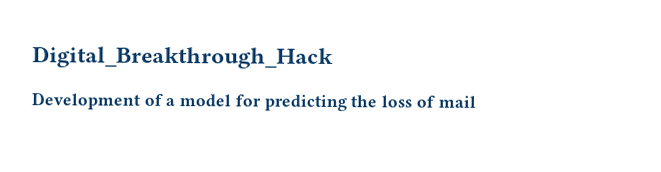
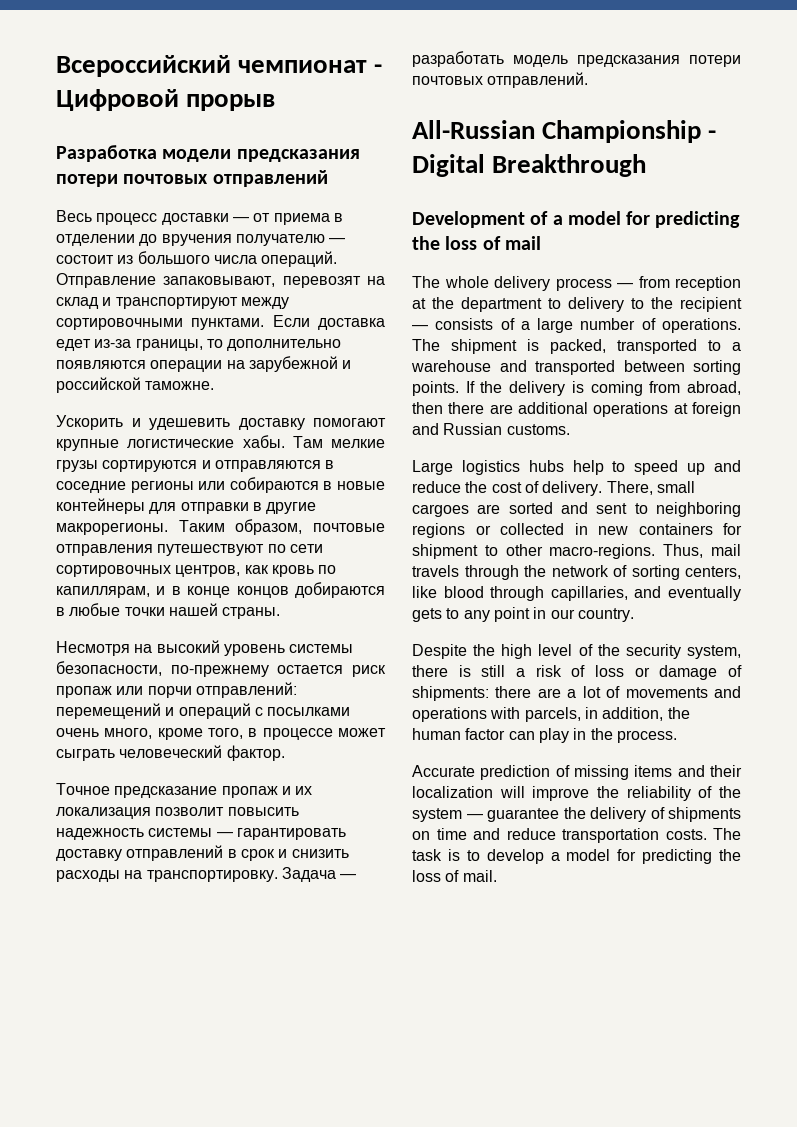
- Digital_Breakthrough_Hack
+ Всероссийский чемпионат - Цифровой прорыв
+ Разработка модели предсказания потери почтовых отправлений
+ Весь процесс доставки — от приема в отделении до вручения получателю — состоит из большого числа операций. Отправление запаковывают, перевозят на склад и транспортируют между сортировочными пунктами. Если доставка едет из-за границы, то дополнительно появляются операции на зарубежной и российской таможне.
+ Ускорить и удешевить доставку помогают крупные логистические хабы. Там мелкие грузы сортируются и отправляются в соседние регионы или собираются в новые контейнеры для отправки в другие макрорегионы. Таким образом, почтовые отправления путешествуют по сети сортировочных центров, как кровь по капиллярам, и в конце концов добираются в любые точки нашей страны.
+ Несмотря на высокий уровень системы безопасности, по-прежнему остается риск пропаж или порчи отправлений: перемещений и операций с посылками очень много, кроме того, в процессе может сыграть человеческий фактор.
+ Точное предсказание пропаж и их локализация позволит повысить надежность системы — гарантировать доставку отправлений в срок и снизить расходы на транспортировку. Задача — разработать модель предсказания потери почтовых отправлений.
+ All-Russian Championship - Digital Breakthrough
+ The whole delivery process — from reception at the department to delivery to the recipient — consists of a large number of operations. The shipment is packed, transported to a warehouse and transported between sorting points. If the delivery is coming from abroad, then there are additional operations at foreign and Russian customs.
+ Large logistics hubs help to speed up and reduce the cost of delivery. There, small cargoes are sorted and sent to neighboring regions or collected in new containers for shipment to other macro-regions. Thus, mail travels through the network of sorting centers, like blood through capillaries, and eventually gets to any point in our country.
+ Despite the high level of the security system, there is still a risk of loss or damage of shipments: there are a lot of movements and operations with parcels, in addition, the human factor can play in the process.
+ Accurate prediction of missing items and their localization will improve the reliability of the system — guarantee the delivery of shipments on time and reduce transportation costs. The task is to develop a model for predicting the loss of mail.

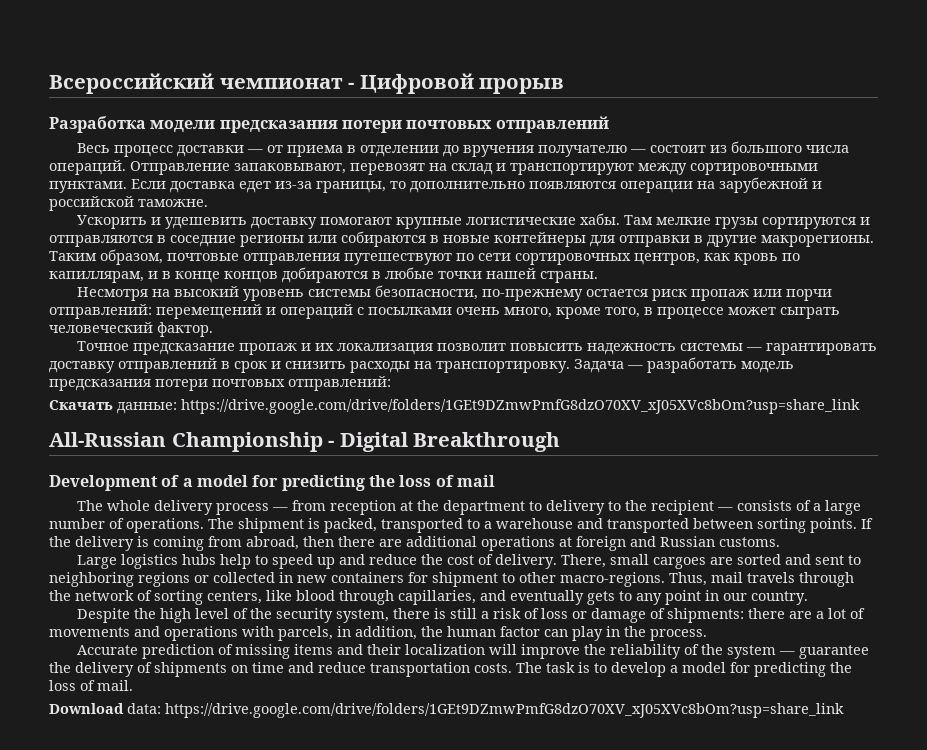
- Задача — разработать модель предсказания потери почтовых отправлений.
+ Задача — разработать модель предсказания потери почтовых отправлений:
+ Скачать данные: https://drive.google.com/drive/folders/1GEt9DZmwPmfG8dzO70XV_xJ05XVc8bOm?usp=share_link
+ Download data: https://drive.google.com/drive/folders/1GEt9DZmwPmfG8dzO70XV_xJ05XVc8bOm?usp=share_link

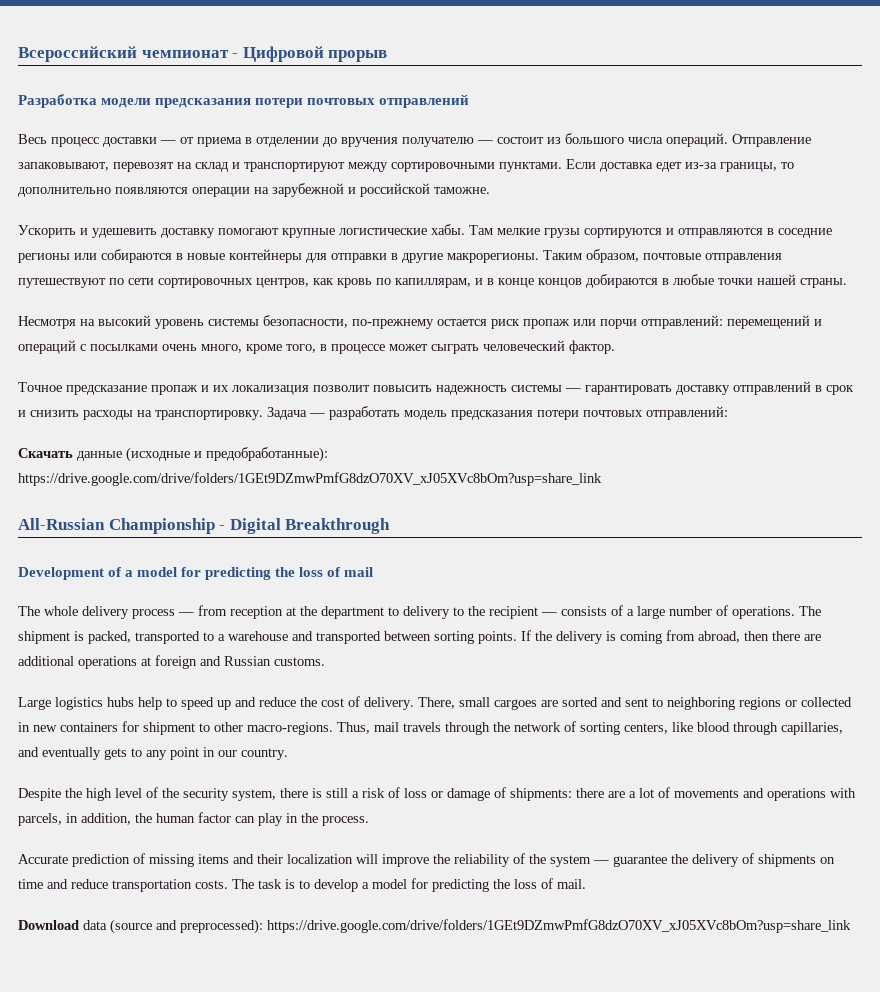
- Скачать данные: https://drive.google.com/drive/folders/1GEt9DZmwPmfG8dzO70XV_xJ05XVc8bOm?usp=share_link
+ Скачать данные (исходные и предобработанные): https://drive.google.com/drive/folders/1GEt9DZmwPmfG8dzO70XV_xJ05XVc8bOm?usp=share_link
- Download data: https://drive.google.com/drive/folders/1GEt9DZmwPmfG8dzO70XV_xJ05XVc8bOm?usp=share_link
+ Download data (source and preprocessed): https://drive.google.com/drive/folders/1GEt9DZmwPmfG8dzO70XV_xJ05XVc8bOm?usp=share_link

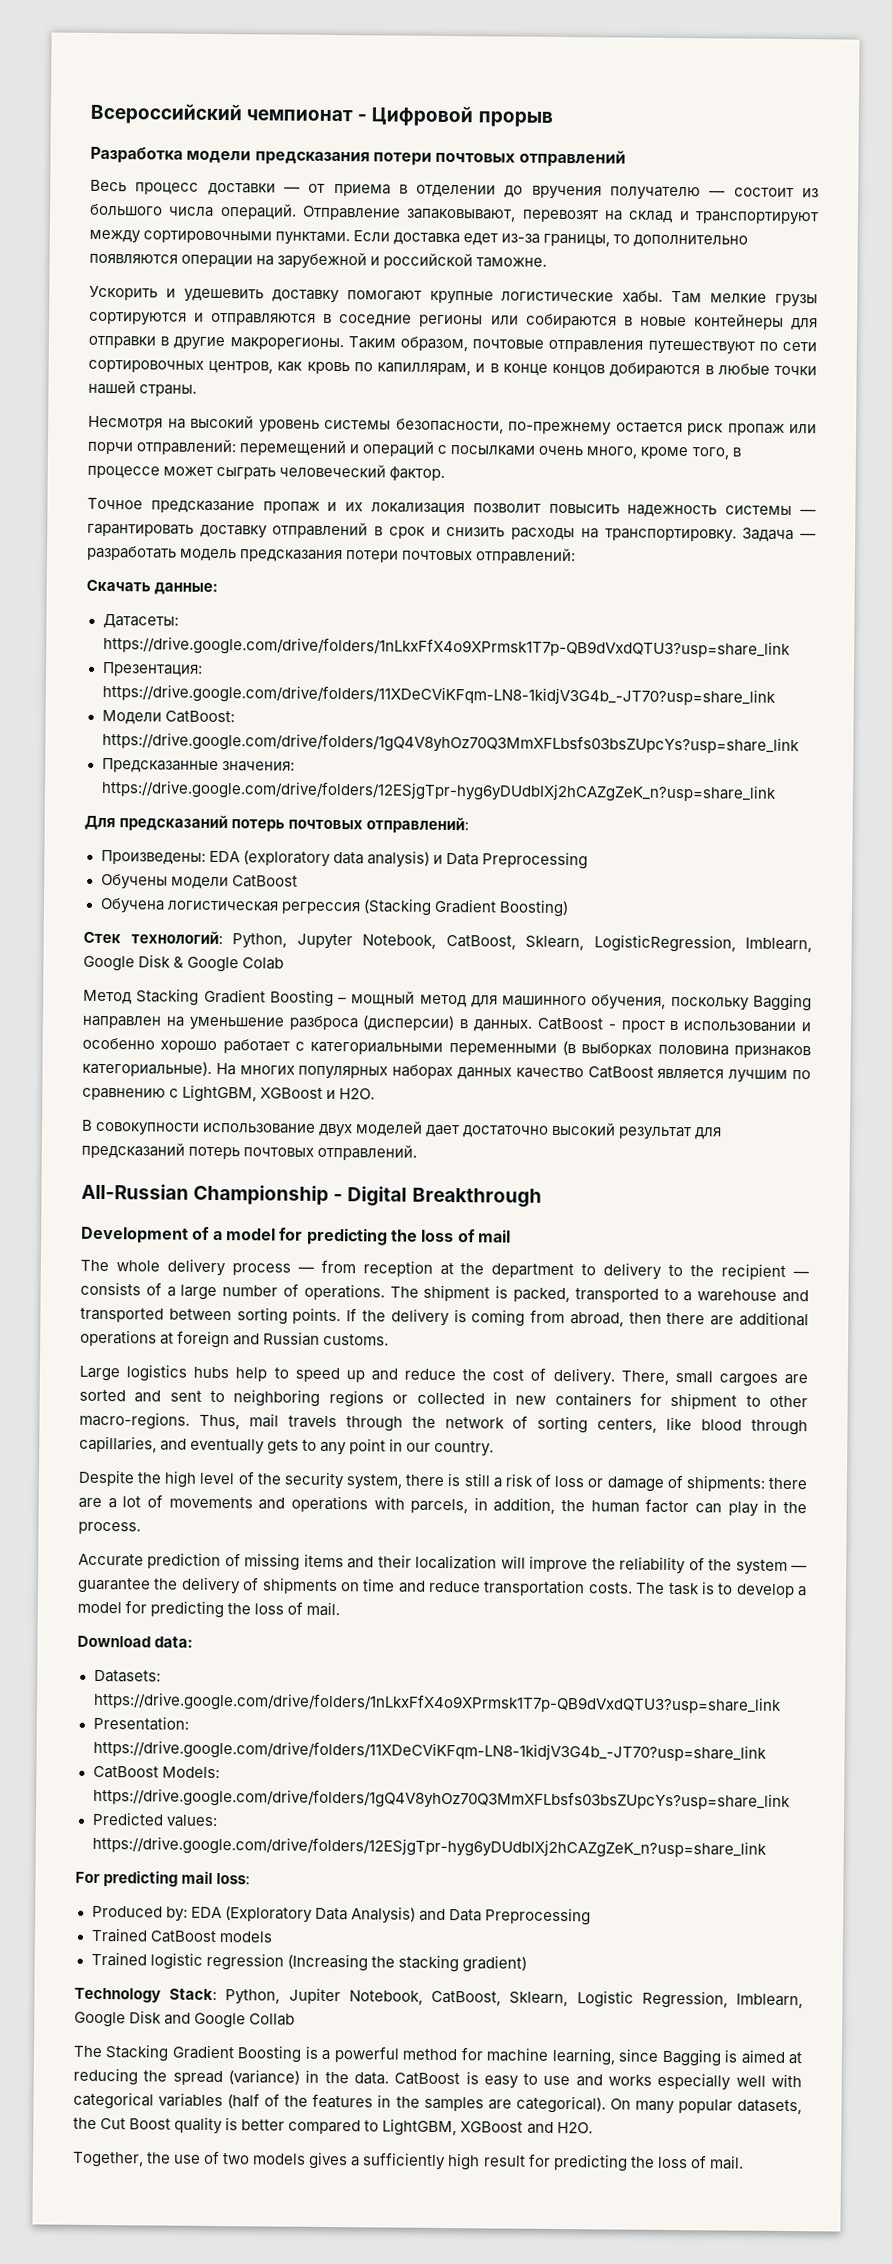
- Скачать данные (исходные и предобработанные): https://drive.google.com/drive/folders/1GEt9DZmwPmfG8dzO70XV_xJ05XVc8bOm?usp=share_link
+ Скачать данные:
+ Датасеты: https://drive.google.com/drive/folders/1nLkxFfX4o9XPrmsk1T7p-QB9dVxdQTU3?usp=share_link
+ Презентация: https://drive.google.com/drive/folders/11XDeCViKFqm-LN8-1kidjV3G4b_-JT70?usp=share_link
+ Модели CatBoost: https://drive.google.com/drive/folders/1gQ4V8yhOz70Q3MmXFLbsfs03bsZUpcYs?usp=share_link
+ Предсказанные значения: https://drive.google.com/drive/folders/12ESjgTpr-hyg6yDUdbIXj2hCAZgZeK_n?usp=share_link
+ Для предсказаний потерь почтовых отправлений:
+ Произведены: EDA (exploratory data analysis) и Data Preprocessing
+ Обучены модели CatBoost
+ Обучена логистическая регрессия (Stacking Gradient Boosting)
+ Стек технологий: Python, Jupyter Notebook, CatBoost, Sklearn, LogisticRegression, Imblearn, Google Disk & Google Colab
+ Mетод Stacking Gradient Boosting – мощный метод для машинного обучения, поскольку Bagging направлен на уменьшение разброса (дисперсии) в данных. CatBoost - прост в использовании и особенно хорошо работает с категориальными переменными (в выборках половина признаков категориальные). Hа многих популярных наборах данных качество CatBoost является лучшим по сравнению с LightGBM, XGBoost и H2O.
+ В совокупности использование двух моделей дает достаточно высокий результат для предсказаний потерь почтовых отправлений.
- Download data (source and preprocessed): https://drive.google.com/drive/folders/1GEt9DZmwPmfG8dzO70XV_xJ05XVc8bOm?usp=share_link
+ Download data:
+ Datasets: https://drive.google.com/drive/folders/1nLkxFfX4o9XPrmsk1T7p-QB9dVxdQTU3?usp=share_link
+ Presentation: https://drive.google.com/drive/folders/11XDeCViKFqm-LN8-1kidjV3G4b_-JT70?usp=share_link
+ CatBoost Models: https://drive.google.com/drive/folders/1gQ4V8yhOz70Q3MmXFLbsfs03bsZUpcYs?usp=share_link
+ Predicted values: https://drive.google.com/drive/folders/12ESjgTpr-hyg6yDUdbIXj2hCAZgZeK_n?usp=share_link
+ For predicting mail loss:
+ Produced by: EDA (Exploratory Data Analysis) and Data Preprocessing
+ Trained CatBoost models
+ Trained logistic regression (Increasing the stacking gradient)
+ Technology Stack: Python, Jupiter Notebook, CatBoost, Sklearn, Logistic Regression, Imblearn, Google Disk and Google Collab
+ The Stacking Gradient Boosting is a powerful method for machine learning, since Bagging is aimed at reducing the spread (variance) in the data. CatBoost is easy to use and works especially well with categorical variables (half of the features in the samples are categorical). On many popular datasets, the Cut Boost quality is better compared to LightGBM, XGBoost and H2O.
+ Together, the use of two models gives a sufficiently high result for predicting the loss of mail.

